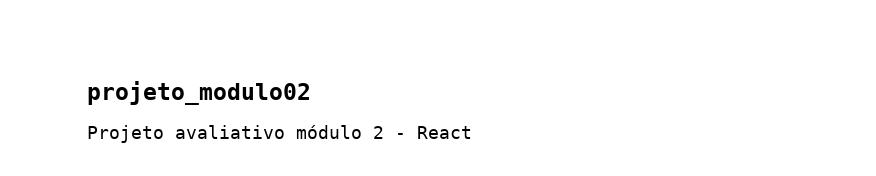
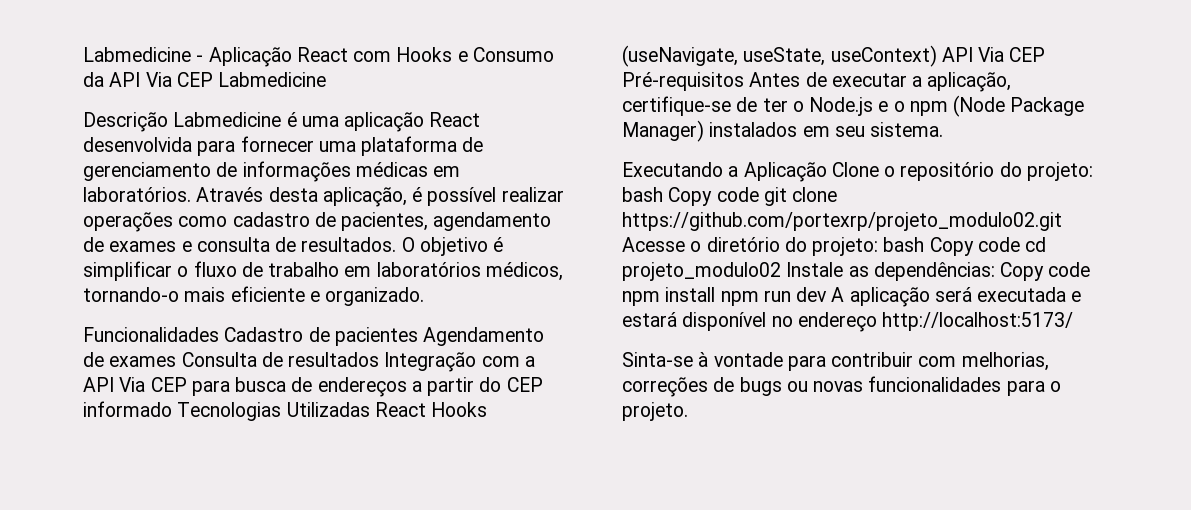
- projeto_modulo02
- Projeto avaliativo módulo 2 - React
+ Labmedicine - Aplicação React com Hooks e Consumo da API Via CEP Labmedicine
+ Descrição Labmedicine é uma aplicação React desenvolvida para fornecer uma plataforma de gerenciamento de informações médicas em laboratórios. Através desta aplicação, é possível realizar operações como cadastro de pacientes, agendamento de exames e consulta de resultados. O objetivo é simplificar o fluxo de trabalho em laboratórios médicos, tornando-o mais eficiente e organizado.
+ Funcionalidades Cadastro de pacientes Agendamento de exames Consulta de resultados Integração com a API Via CEP para busca de endereços a partir do CEP informado Tecnologias Utilizadas React Hooks (useNavigate, useState, useContext) API Via CEP Pré-requisitos Antes de executar a aplicação, certifique-se de ter o Node.js e o npm (Node Package Manager) instalados em seu sistema.
+ Executando a Aplicação Clone o repositório do projeto: bash Copy code git clone https://github.com/portexrp/projeto_modulo02.git Acesse o diretório do projeto: bash Copy code cd projeto_modulo02 Instale as dependências: Copy code npm install npm run dev A aplicação será executada e estará disponível no endereço http://localhost:5173/
+ Sinta-se à vontade para contribuir com melhorias, correções de bugs ou novas funcionalidades para o projeto.

